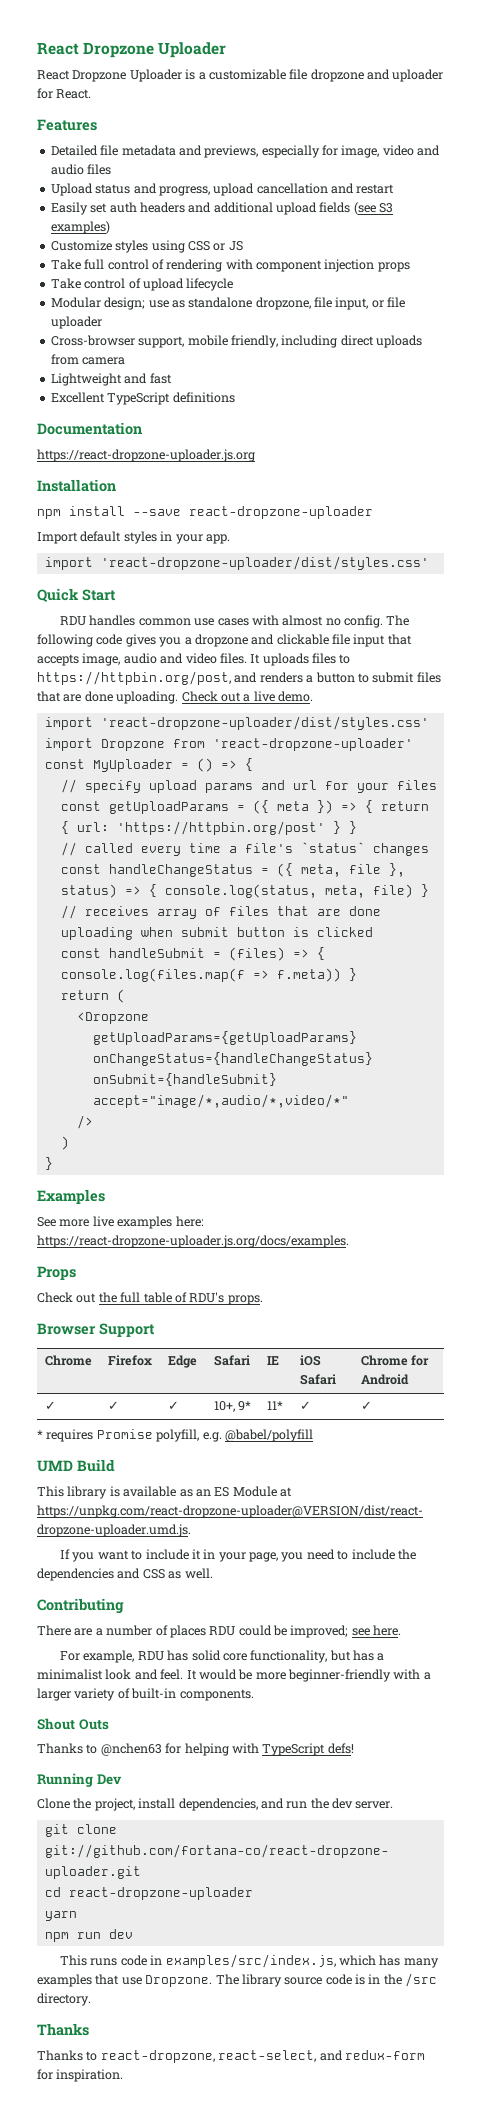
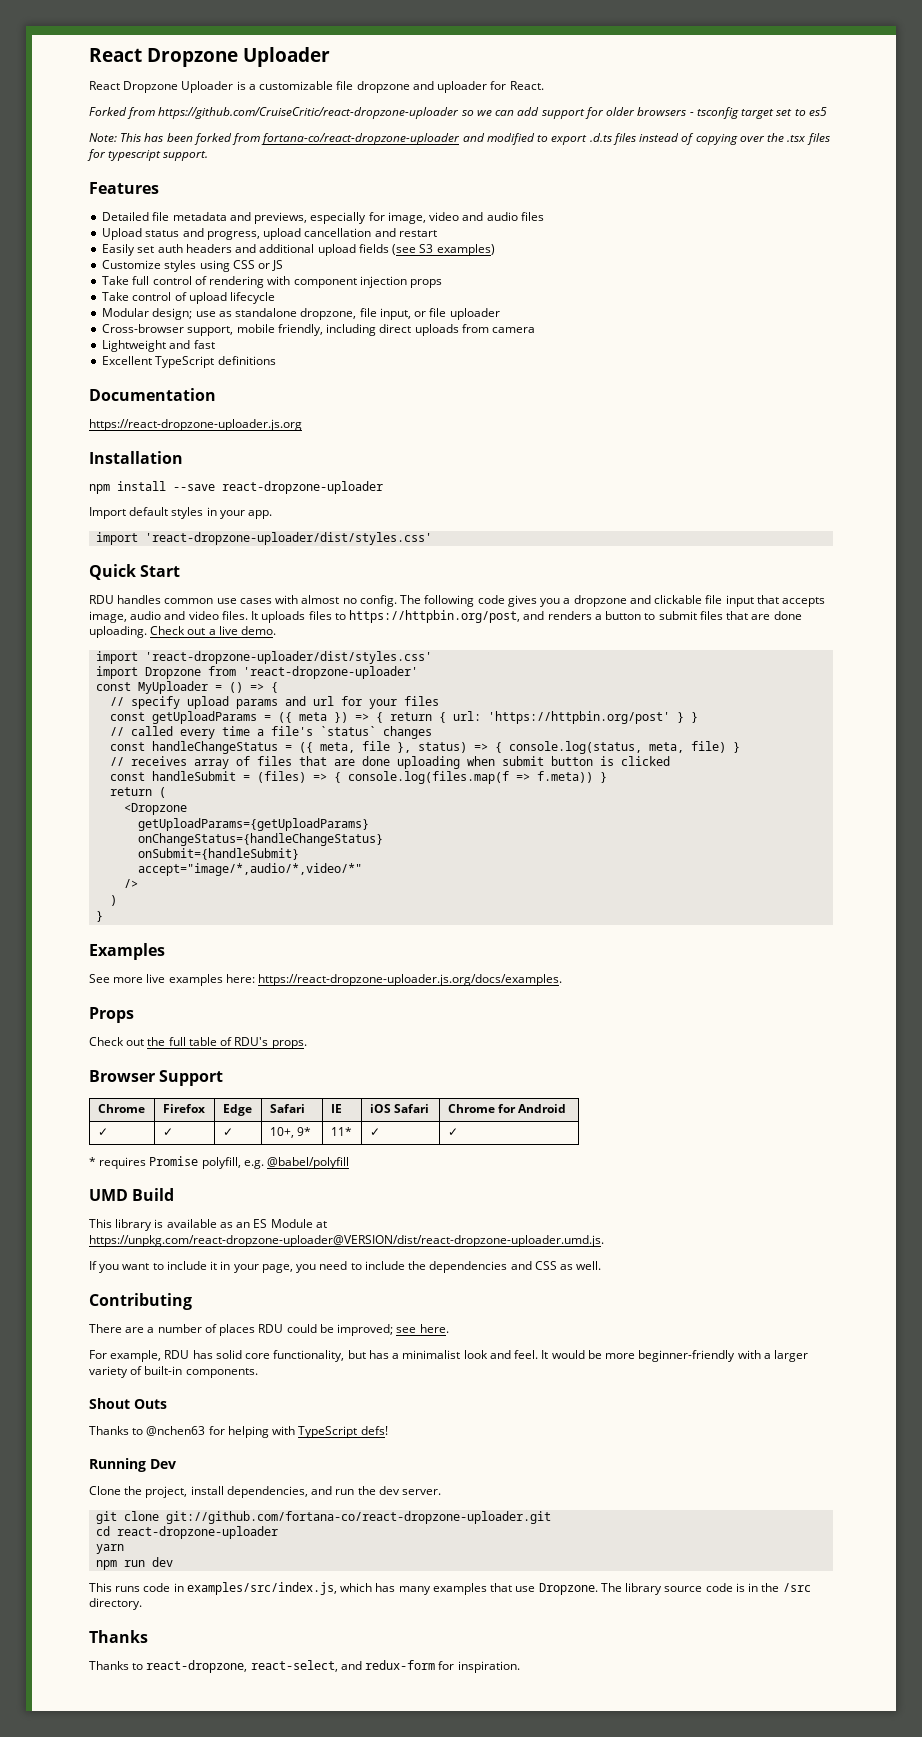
+ Forked from https://github.com/CruiseCritic/react-dropzone-uploader so we can add support for older browsers - tsconfig target set to es5
+ Note: This has been forked from fortana-co/react-dropzone-uploader and modified to export .d.ts files instead of copying over the .tsx files for typescript support.

